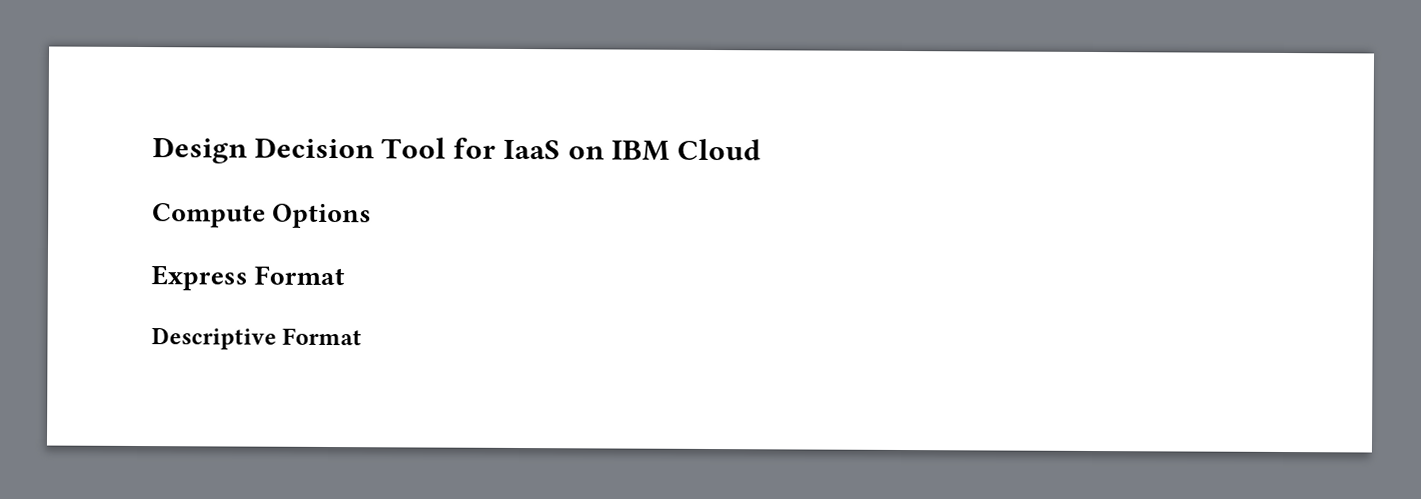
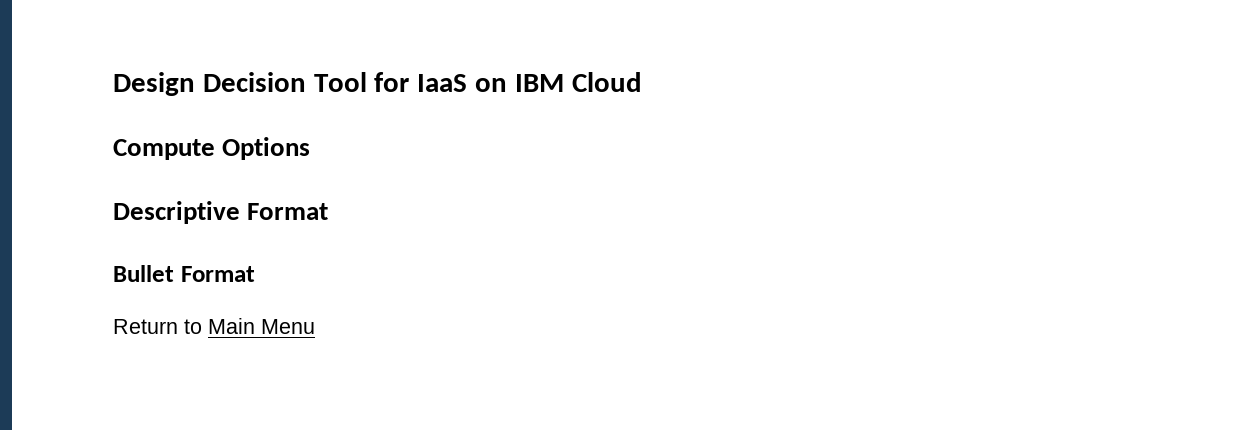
- Express Format
  Descriptive Format
+ Bullet Format
+ Return to Main Menu

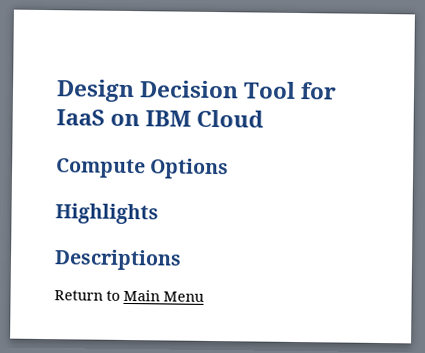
- Descriptive Format
- Bullet Format
+ Highlights
+ Descriptions

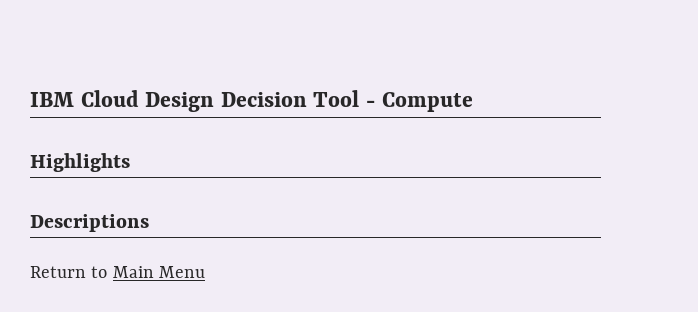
- Design Decision Tool for IaaS on IBM Cloud
- Compute Options
+ IBM Cloud Design Decision Tool - Compute

